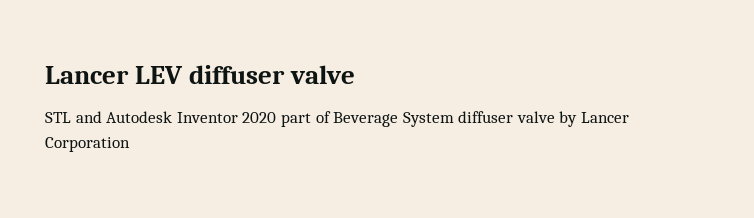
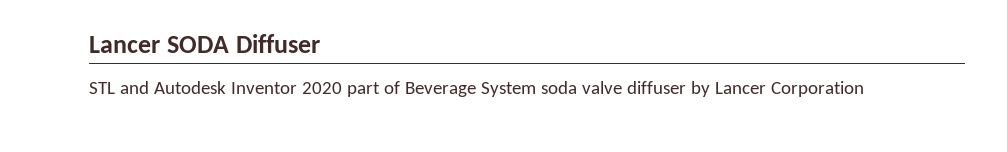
- Lancer LEV diffuser valve
+ Lancer SODA Diffuser
- STL and Autodesk Inventor 2020 part of Beverage System diffuser valve by Lancer Corporation
+ STL and Autodesk Inventor 2020 part of Beverage System soda valve diffuser by Lancer Corporation

